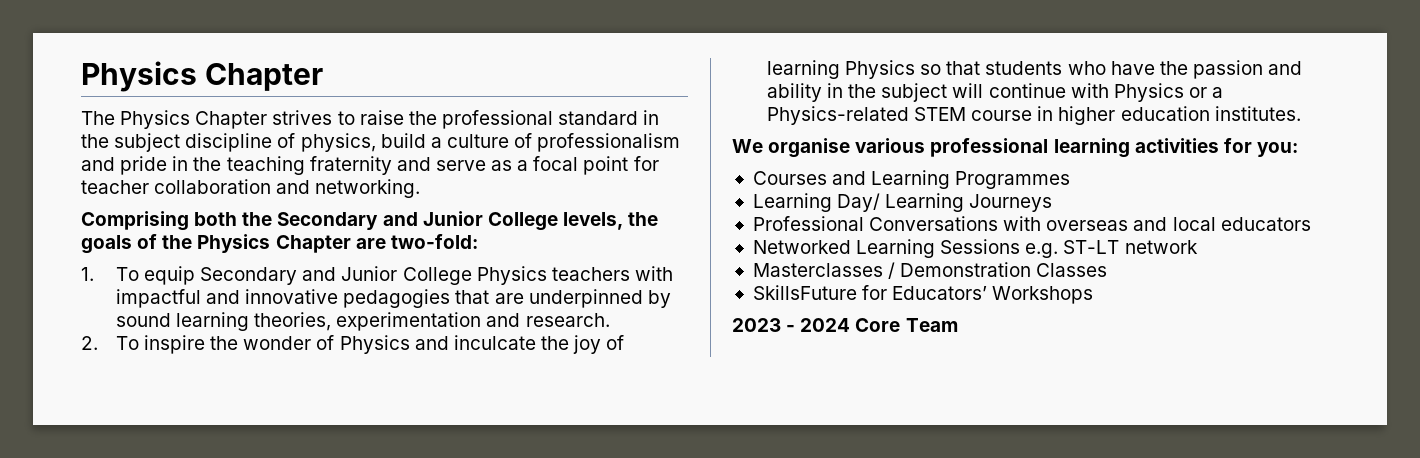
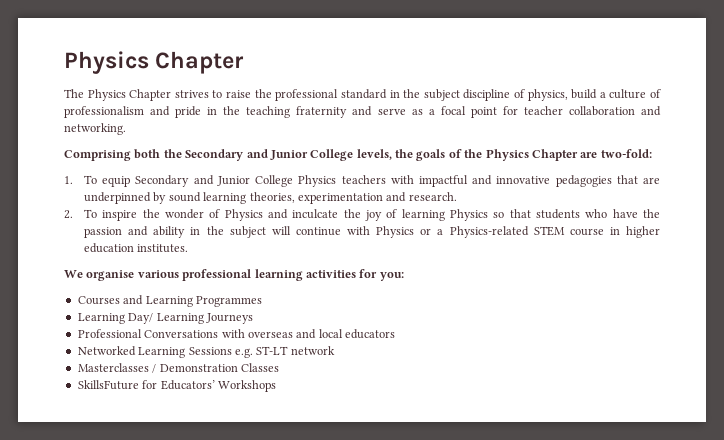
- 2023 - 2024 Core Team

